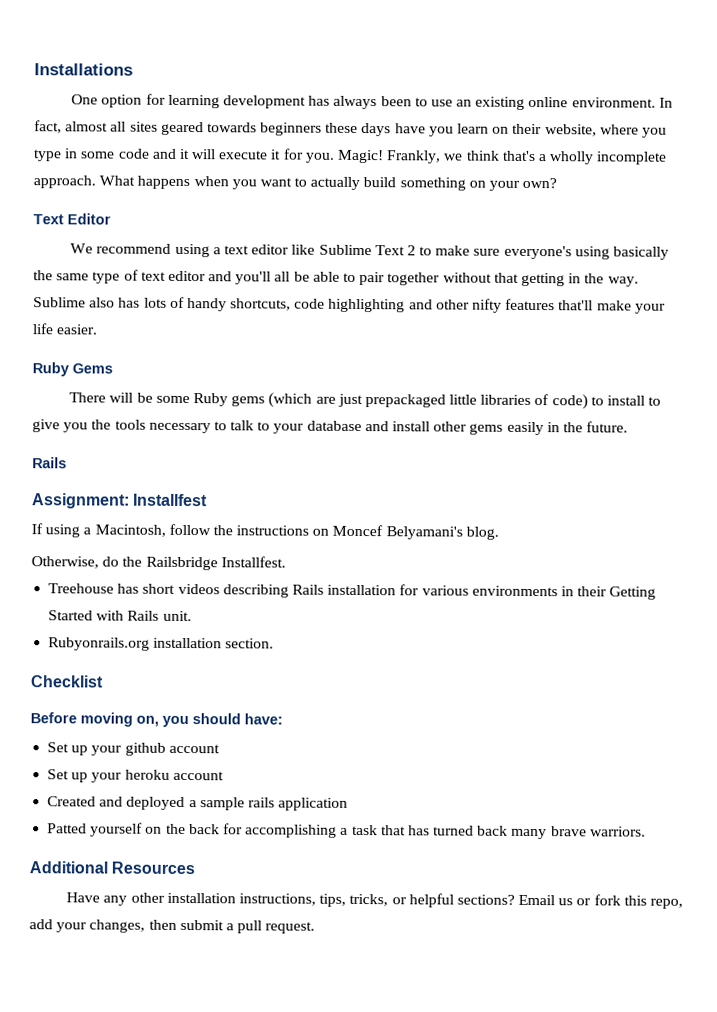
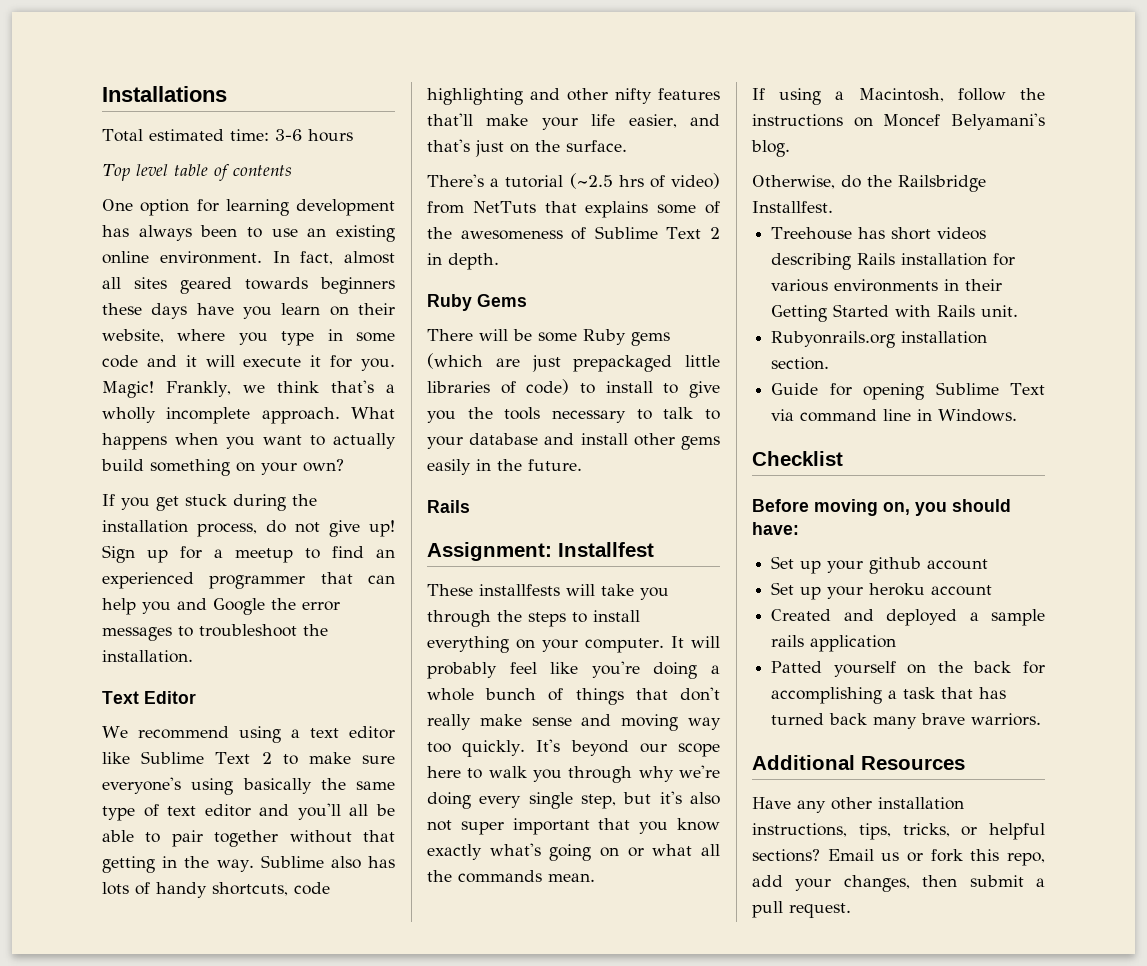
+ Total estimated time: 3-6 hours
+ Top level table of contents
+ If you get stuck during the installation process, do not give up! Sign up for a meetup to find an experienced programmer that can help you and Google the error messages to troubleshoot the installation.
- Sublime also has lots of handy shortcuts, code highlighting and other nifty features that'll make your life easier.
+ Sublime also has lots of handy shortcuts, code highlighting and other nifty features that'll make your life easier, and that's just on the surface.
+ There's a tutorial (~2.5 hrs of video) from NetTuts that explains some of the awesomeness of Sublime Text 2 in depth.
+ These installfests will take you through the steps to install everything on your computer. It will probably feel like you're doing a whole bunch of things that don't really make sense and moving way too quickly. It's beyond our scope here to walk you through why we're doing every single step, but it's also not super important that you know exactly what's going on or what all the commands mean.
+ Guide for opening Sublime Text via command line in Windows.

